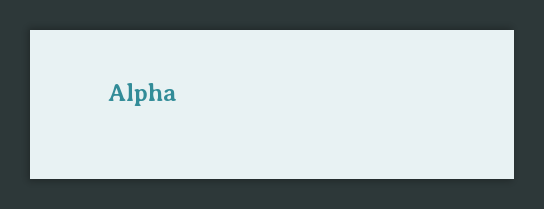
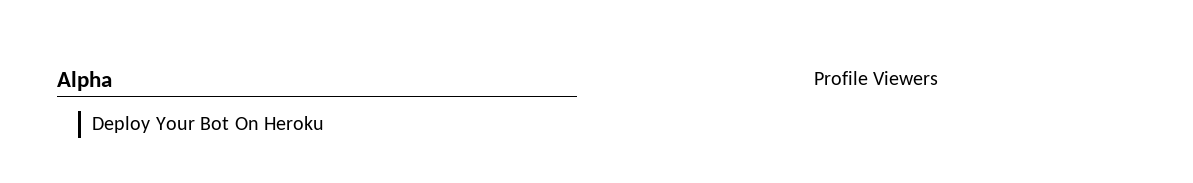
+ Deploy Your Bot On Heroku
+ Profile Viewers

